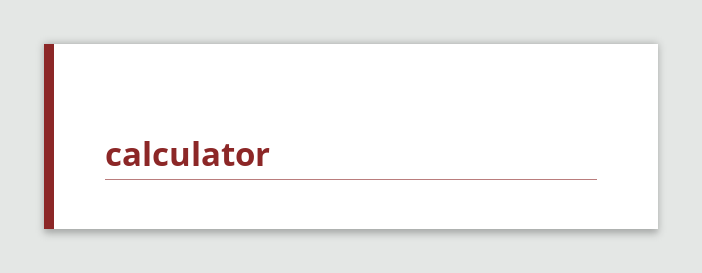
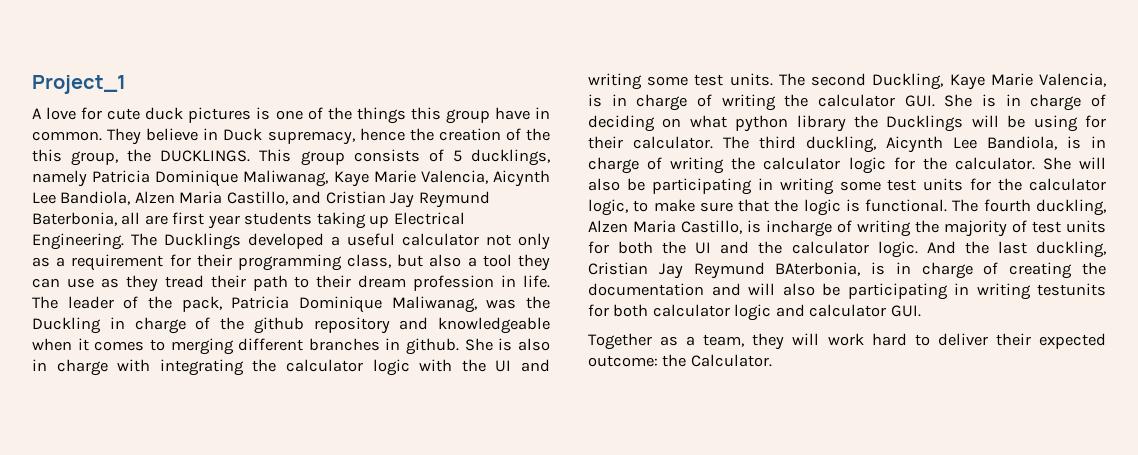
- calculator
+ Project_1
+ A love for cute duck pictures is one of the things this group have in common. They believe in Duck supremacy, hence the creation of the this group, the DUCKLINGS. This group consists of 5 ducklings, namely Patricia Dominique Maliwanag, Kaye Marie Valencia, Aicynth Lee Bandiola, Alzen Maria Castillo, and Cristian Jay Reymund Baterbonia, all are first year students taking up Electrical Engineering. The Ducklings developed a useful calculator not only as a requirement for their programming class, but also a tool they can use as they tread their path to their dream profession in life. The leader of the pack, Patricia Dominique Maliwanag, was the Duckling in charge of the github repository and knowledgeable when it comes to merging different branches in github. She is also in charge with integrating the calculator logic with the UI and writing some test units. The second Duckling, Kaye Marie Valencia, is in charge of writing the calculator GUI. She is in charge of deciding on what python library the Ducklings will be using for their calculator. The third duckling, Aicynth Lee Bandiola, is in charge of writing the calculator logic for the calculator. She will also be participating in writing some test units for the calculator logic, to make sure that the logic is functional. The fourth duckling, Alzen Maria Castillo, is incharge of writing the majority of test units for both the UI and the calculator logic. And the last duckling, Cristian Jay Reymund BAterbonia, is in charge of creating the documentation and will also be participating in writing testunits for both calculator logic and calculator GUI.
+ Together as a team, they will work hard to deliver their expected outcome: the Calculator.

